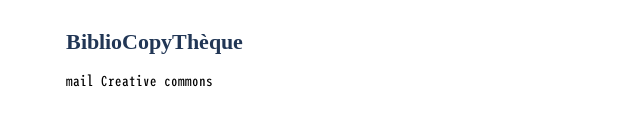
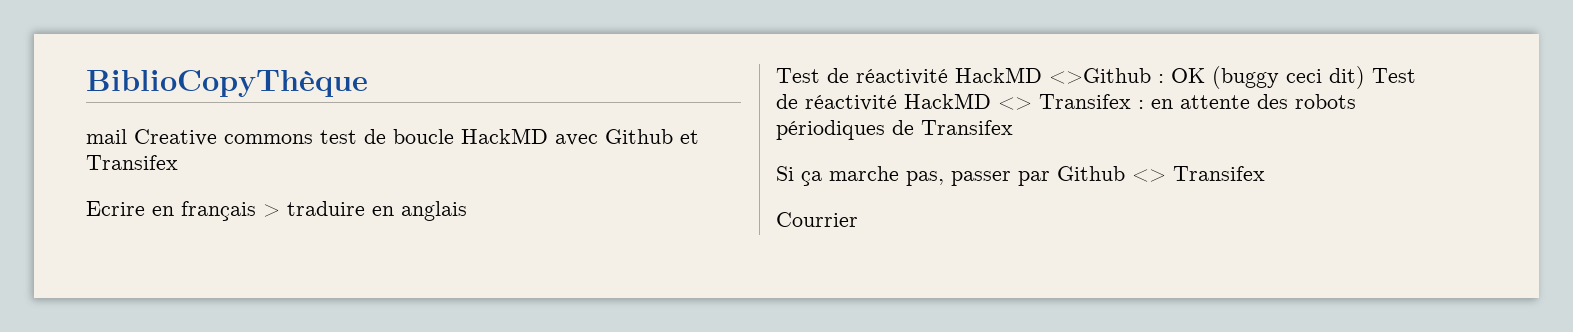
- mail Creative commons
+ mail Creative commons test de boucle HackMD avec Github et Transifex
+ Ecrire en français > traduire en anglais
+ Test de réactivité HackMD <>Github : OK (buggy ceci dit) Test de réactivité HackMD <> Transifex : en attente des robots périodiques de Transifex
+ Si ça marche pas, passer par Github <> Transifex
+ Courrier

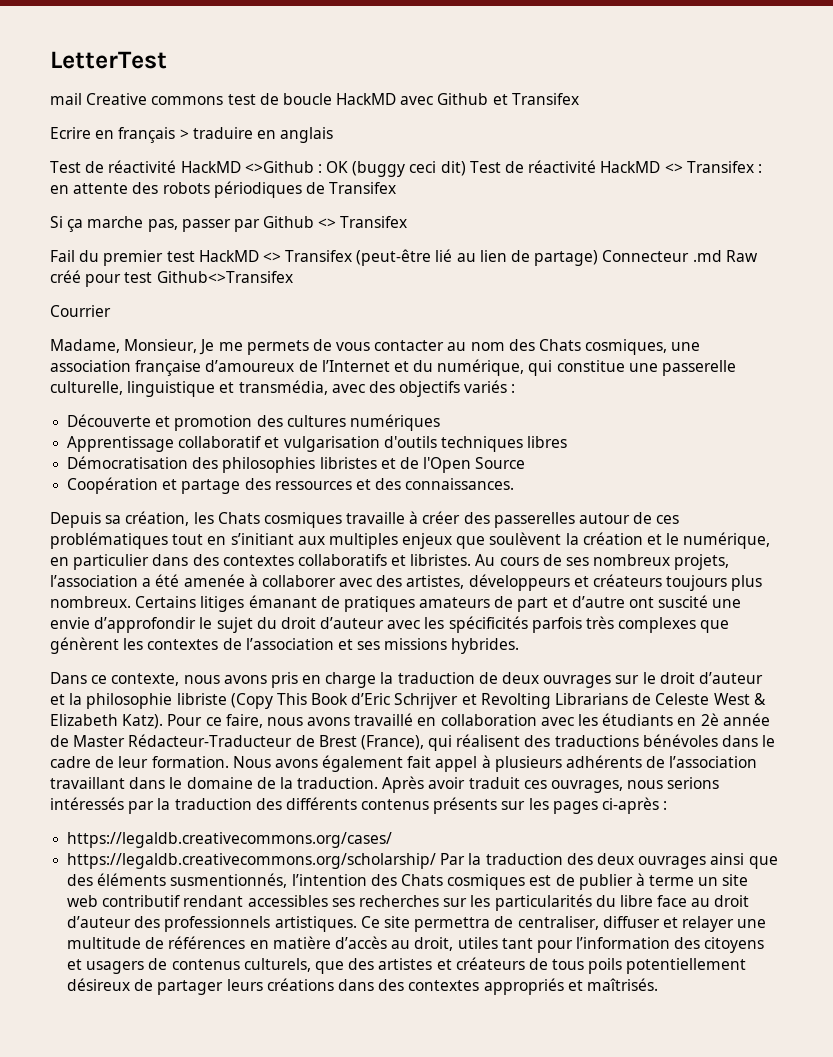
- BiblioCopyThèque
+ LetterTest
+ Fail du premier test HackMD <> Transifex (peut-être lié au lien de partage) Connecteur .md Raw créé pour test Github<>Transifex
  Courrier
+ Madame, Monsieur, Je me permets de vous contacter au nom des Chats cosmiques, une association française d’amoureux de l’Internet et du numérique, qui constitue une passerelle culturelle, linguistique et transmédia, avec des objectifs variés :
+ Découverte et promotion des cultures numériques
+ Apprentissage collaboratif et vulgarisation d'outils techniques libres
+ Démocratisation des philosophies libristes et de l'Open Source
+ Coopération et partage des ressources et des connaissances.
+ Depuis sa création, les Chats cosmiques travaille à créer des passerelles autour de ces problématiques tout en s’initiant aux multiples enjeux que soulèvent la création et le numérique, en particulier dans des contextes collaboratifs et libristes. Au cours de ses nombreux projets, l’association a été amenée à collaborer avec des artistes, développeurs et créateurs toujours plus nombreux. Certains litiges émanant de pratiques amateurs de part et d’autre ont suscité une envie d’approfondir le sujet du droit d’auteur avec les spécificités parfois très complexes que génèrent les contextes de l’association et ses missions hybrides.
+ Dans ce contexte, nous avons pris en charge la traduction de deux ouvrages sur le droit d’auteur et la philosophie libriste (Copy This Book d’Eric Schrijver et Revolting Librarians de Celeste West & Elizabeth Katz). Pour ce faire, nous avons travaillé en collaboration avec les étudiants en 2è année de Master Rédacteur-Traducteur de Brest (France), qui réalisent des traductions bénévoles dans le cadre de leur formation. Nous avons également fait appel à plusieurs adhérents de l’association travaillant dans le domaine de la traduction. Après avoir traduit ces ouvrages, nous serions intéressés par la traduction des différents contenus présents sur les pages ci-après :
+ https://legaldb.creativecommons.org/cases/
+ https://legaldb.creativecommons.org/scholarship/ Par la traduction des deux ouvrages ainsi que des éléments susmentionnés, l’intention des Chats cosmiques est de publier à terme un site web contributif rendant accessibles ses recherches sur les particularités du libre face au droit d’auteur des professionnels artistiques. Ce site permettra de centraliser, diffuser et relayer une multitude de références en matière d’accès au droit, utiles tant pour l’information des citoyens et usagers de contenus culturels, que des artistes et créateurs de tous poils potentiellement désireux de partager leurs créations dans des contextes appropriés et maîtrisés.

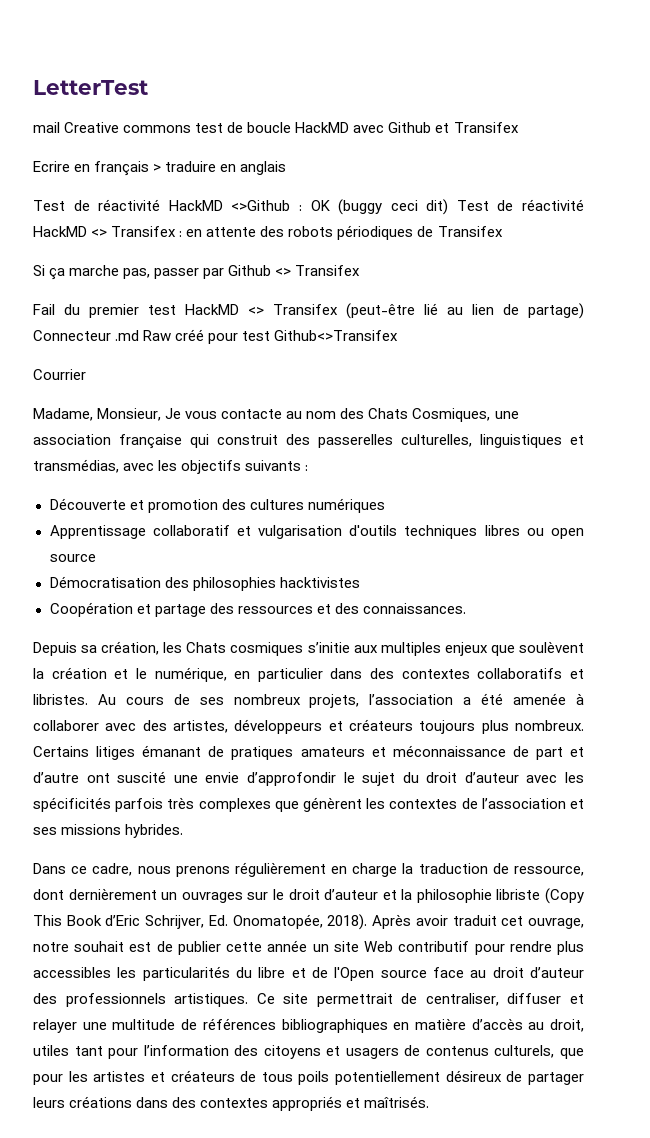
- Madame, Monsieur, Je me permets de vous contacter au nom des Chats cosmiques, une association française d’amoureux de l’Internet et du numérique, qui constitue une passerelle culturelle, linguistique et transmédia, avec des objectifs variés :
+ Madame, Monsieur, Je vous contacte au nom des Chats Cosmiques, une association française qui construit des passerelles culturelles, linguistiques et transmédias, avec les objectifs suivants :
- Apprentissage collaboratif et vulgarisation d'outils techniques libres
+ Apprentissage collaboratif et vulgarisation d'outils techniques libres ou open source
- Démocratisation des philosophies libristes et de l'Open Source
+ Démocratisation des philosophies hacktivistes
- Depuis sa création, les Chats cosmiques travaille à créer des passerelles autour de ces problématiques tout en s’initiant aux multiples enjeux que soulèvent la création et le numérique, en particulier dans des contextes collaboratifs et libristes.
+ Depuis sa création, les Chats cosmiques s’initie aux multiples enjeux que soulèvent la création et le numérique, en particulier dans des contextes collaboratifs et libristes.
- Certains litiges émanant de pratiques amateurs de part et d’autre ont suscité une envie d’approfondir le sujet du droit d’auteur avec les spécificités parfois très complexes que génèrent les contextes de l’association et ses missions hybrides.
+ Certains litiges émanant de pratiques amateurs et méconnaissance de part et d’autre ont suscité une envie d’approfondir le sujet du droit d’auteur avec les spécificités parfois très complexes que génèrent les contextes de l’association et ses missions hybrides.
- Dans ce contexte, nous avons pris en charge la traduction de deux ouvrages sur le droit d’auteur et la philosophie libriste (Copy This Book d’Eric Schrijver et Revolting Librarians de Celeste West & Elizabeth Katz). Pour ce faire, nous avons travaillé en collaboration avec les étudiants en 2è année de Master Rédacteur-Traducteur de Brest (France), qui réalisent des traductions bénévoles dans le cadre de leur formation. Nous avons également fait appel à plusieurs adhérents de l’association travaillant dans le domaine de la traduction. Après avoir traduit ces ouvrages, nous serions intéressés par la traduction des différents contenus présents sur les pages ci-après :
- https://legaldb.creativecommons.org/cases/
- https://legaldb.creativecommons.org/scholarship/ Par la traduction des deux ouvrages ainsi que des éléments susmentionnés, l’intention des Chats cosmiques est de publier à terme un site web contributif rendant accessibles ses recherches sur les particularités du libre face au droit d’auteur des professionnels artistiques.
+ Dans ce cadre, nous prenons régulièrement en charge la traduction de ressource, dont dernièrement un ouvrages sur le droit d’auteur et la philosophie libriste (Copy This Book d’Eric Schrijver, Ed. Onomatopée, 2018). Après avoir traduit cet ouvrage, notre souhait est de publier cette année un site Web contributif pour rendre plus accessibles les particularités du libre et de l'Open source face au droit d’auteur des professionnels artistiques.
- Ce site permettra de centraliser, diffuser et relayer une multitude de références en matière d’accès au droit, utiles tant pour l’information des citoyens et usagers de contenus culturels, que des artistes et créateurs de tous poils potentiellement désireux de partager leurs créations dans des contextes appropriés et maîtrisés.
+ Ce site permettrait de centraliser, diffuser et relayer une multitude de références bibliographiques en matière d’accès au droit, utiles tant pour l’information des citoyens et usagers de contenus culturels, que pour les artistes et créateurs de tous poils potentiellement désireux de partager leurs créations dans des contextes appropriés et maîtrisés.

